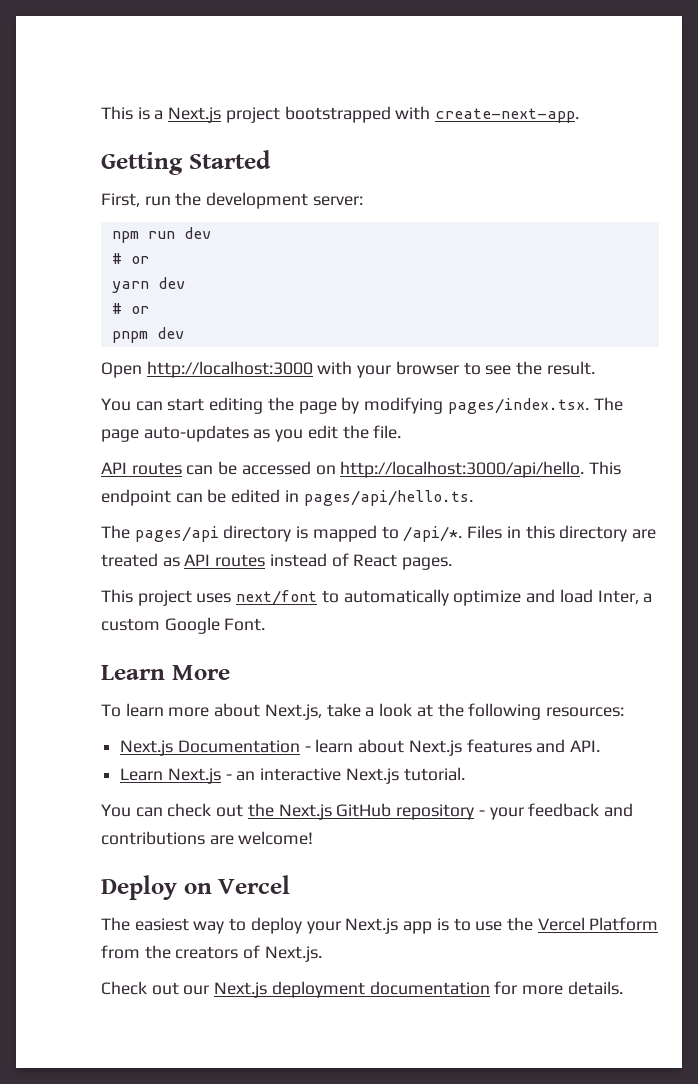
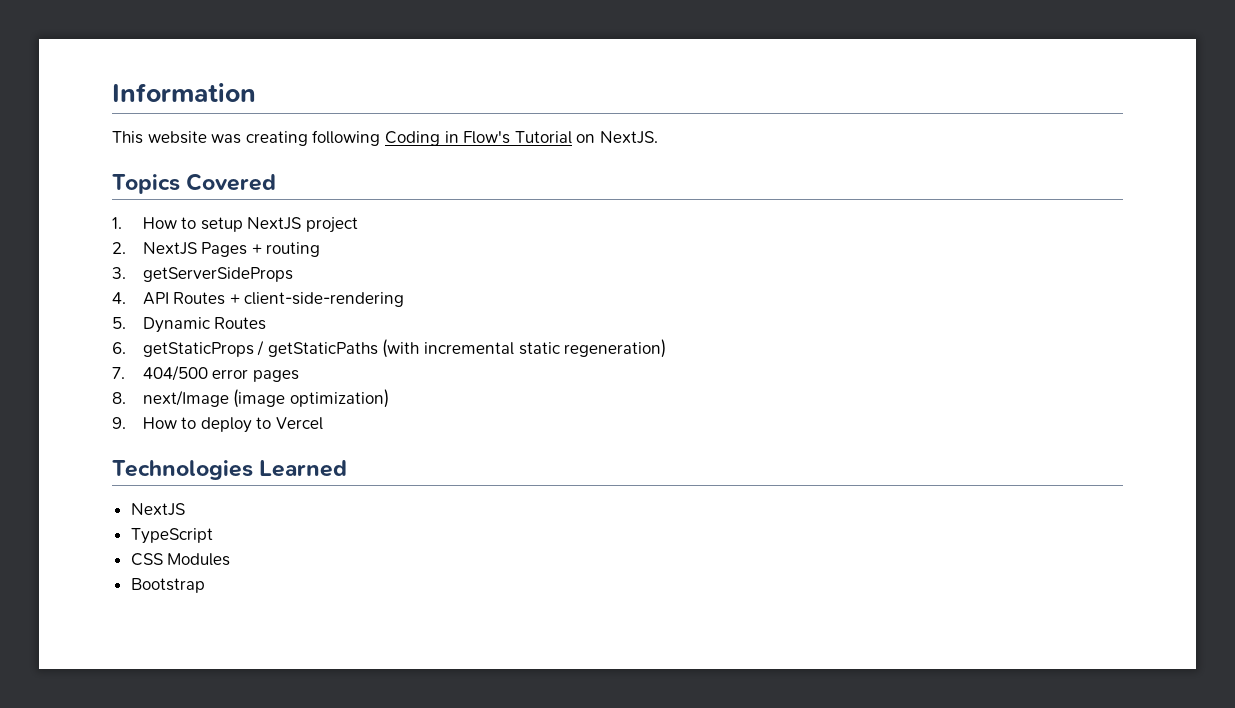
- This is a Next.js project bootstrapped with create-next-app.
- Getting Started
- First, run the development server:
- npm run dev
- # or
- yarn dev
- # or
- pnpm dev
- Open http://localhost:3000 with your browser to see the result.
- You can start editing the page by modifying pages/index.tsx. The page auto-updates as you edit the file.
- API routes can be accessed on http://localhost:3000/api/hello. This endpoint can be edited in pages/api/hello.ts.
- The pages/api directory is mapped to /api/*. Files in this directory are treated as API routes instead of React pages.
- This project uses next/font to automatically optimize and load Inter, a custom Google Font.
- Learn More
- To learn more about Next.js, take a look at the following resources:
- Next.js Documentation - learn about Next.js features and API.
- Learn Next.js - an interactive Next.js tutorial.
- You can check out the Next.js GitHub repository - your feedback and contributions are welcome!
- Deploy on Vercel
- The easiest way to deploy your Next.js app is to use the Vercel Platform from the creators of Next.js.
- Check out our Next.js deployment documentation for more details.
+ Information
+ This website was creating following Coding in Flow's Tutorial on NextJS.
+ Topics Covered
+ 1. How to setup NextJS project
+ 2. NextJS Pages + routing
+ 3. getServerSideProps
+ 4. API Routes + client-side-rendering
+ 5. Dynamic Routes
+ 6. getStaticProps / getStaticPaths (with incremental static regeneration)
+ 7. 404/500 error pages
+ 8. next/Image (image optimization)
+ 9. How to deploy to Vercel
+ Technologies Learned
+ NextJS
+ TypeScript
+ CSS Modules
+ Bootstrap

